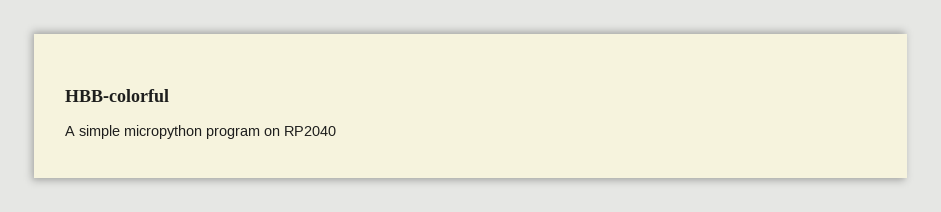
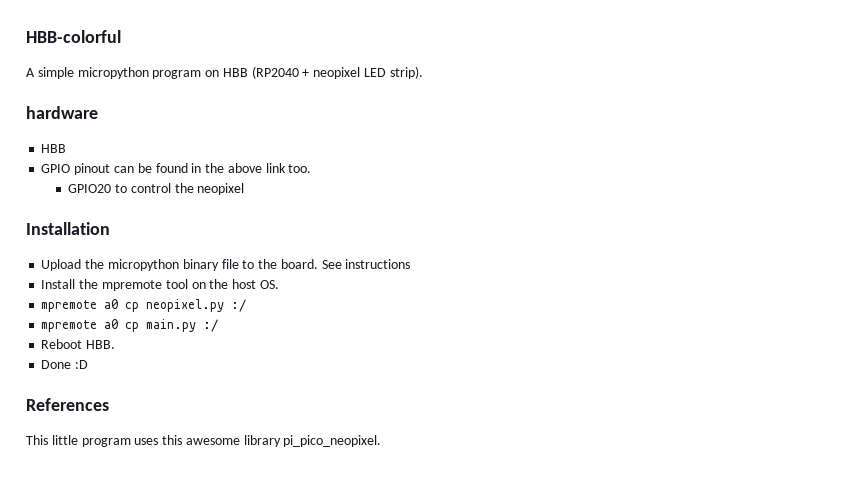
- A simple micropython program on RP2040
+ A simple micropython program on HBB (RP2040 + neopixel LED strip).
+ hardware
+ HBB
+ GPIO pinout can be found in the above link too.
+ GPIO20 to control the neopixel
+ Installation
+ Upload the micropython binary file to the board. See instructions
+ Install the mpremote tool on the host OS.
+ mpremote a0 cp neopixel.py :/
+ mpremote a0 cp main.py :/
+ Reboot HBB.
+ Done :D
+ References
+ This little program uses this awesome library pi_pico_neopixel.

